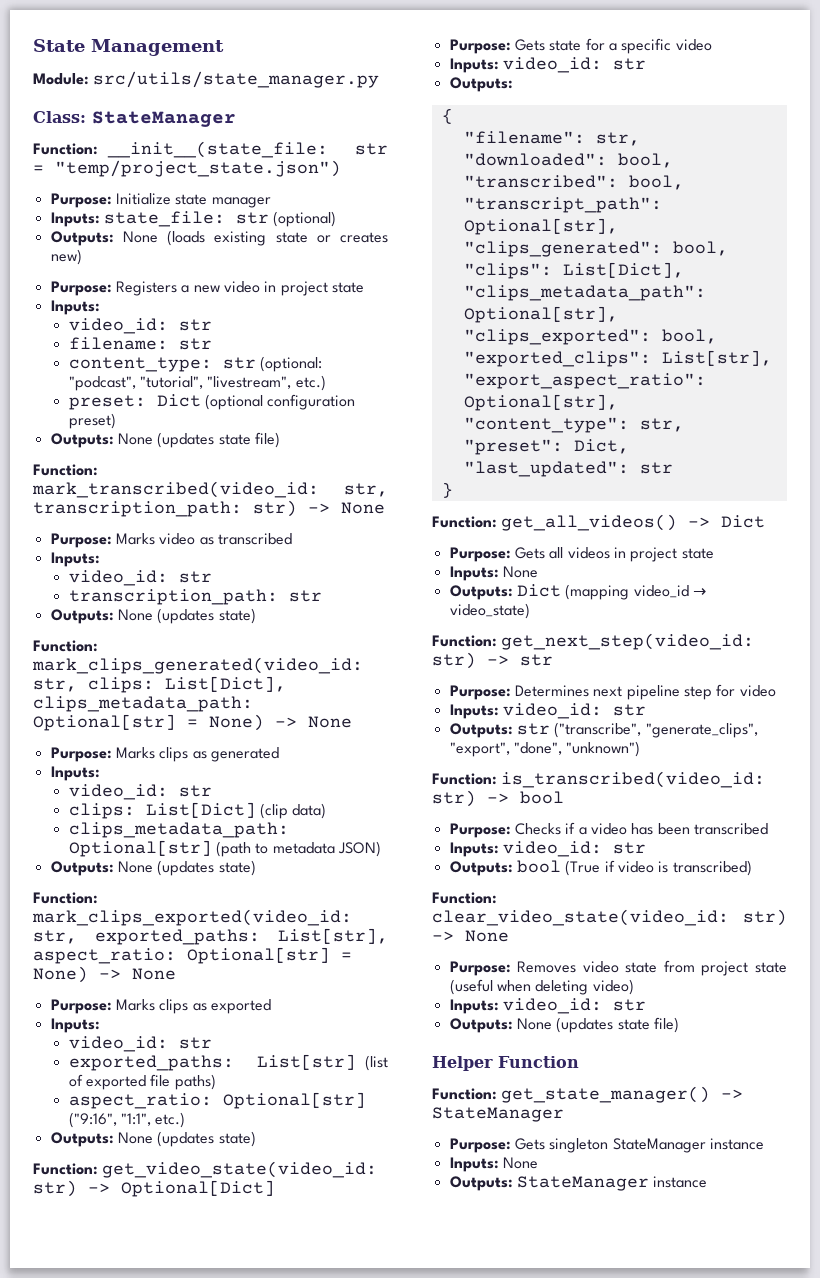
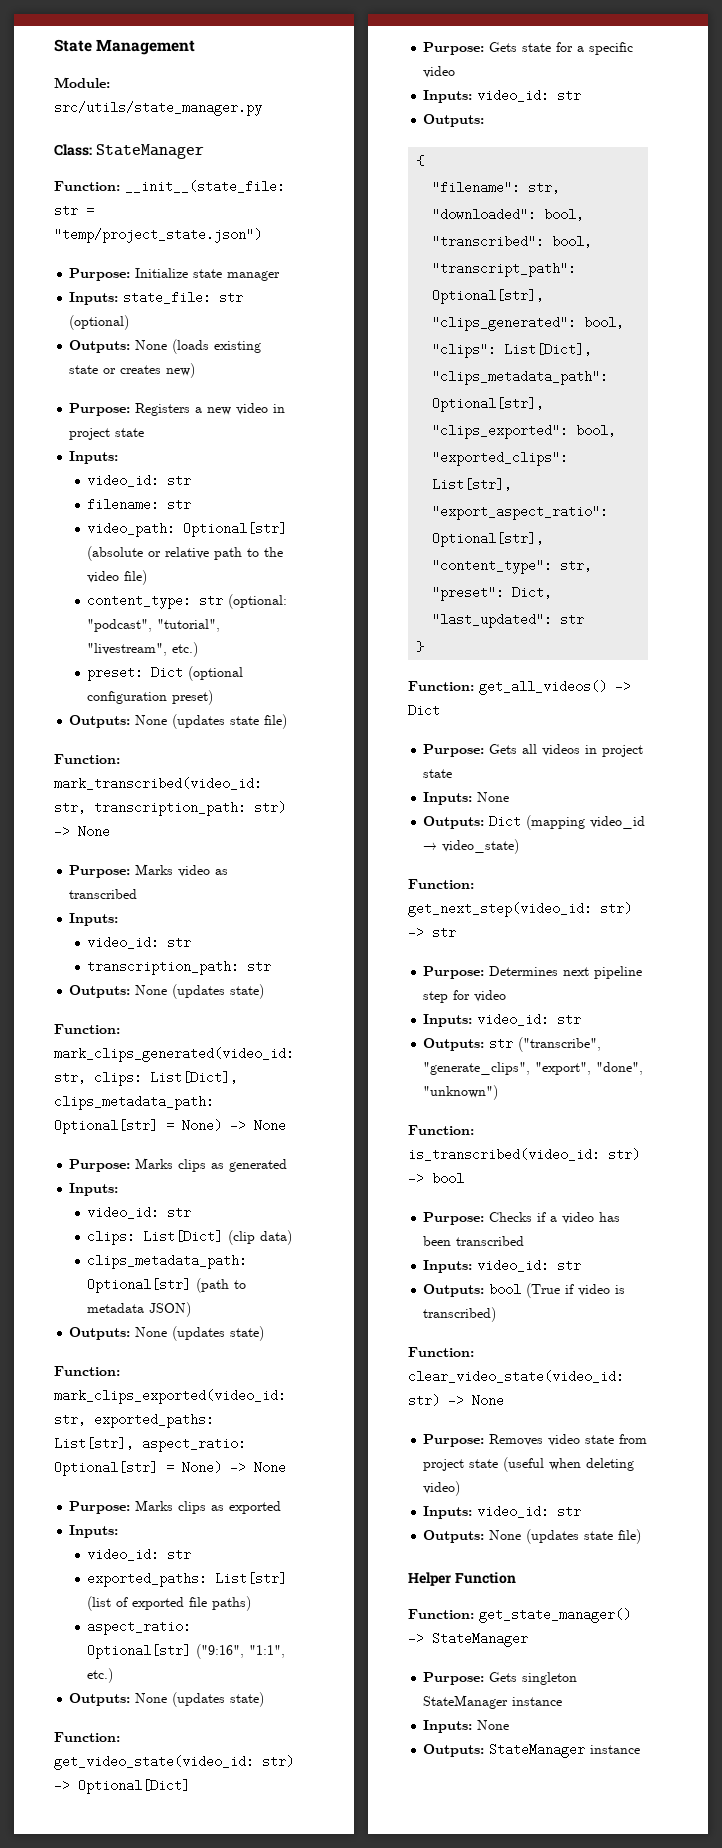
+ video_path: Optional[str] (absolute or relative path to the video file)

